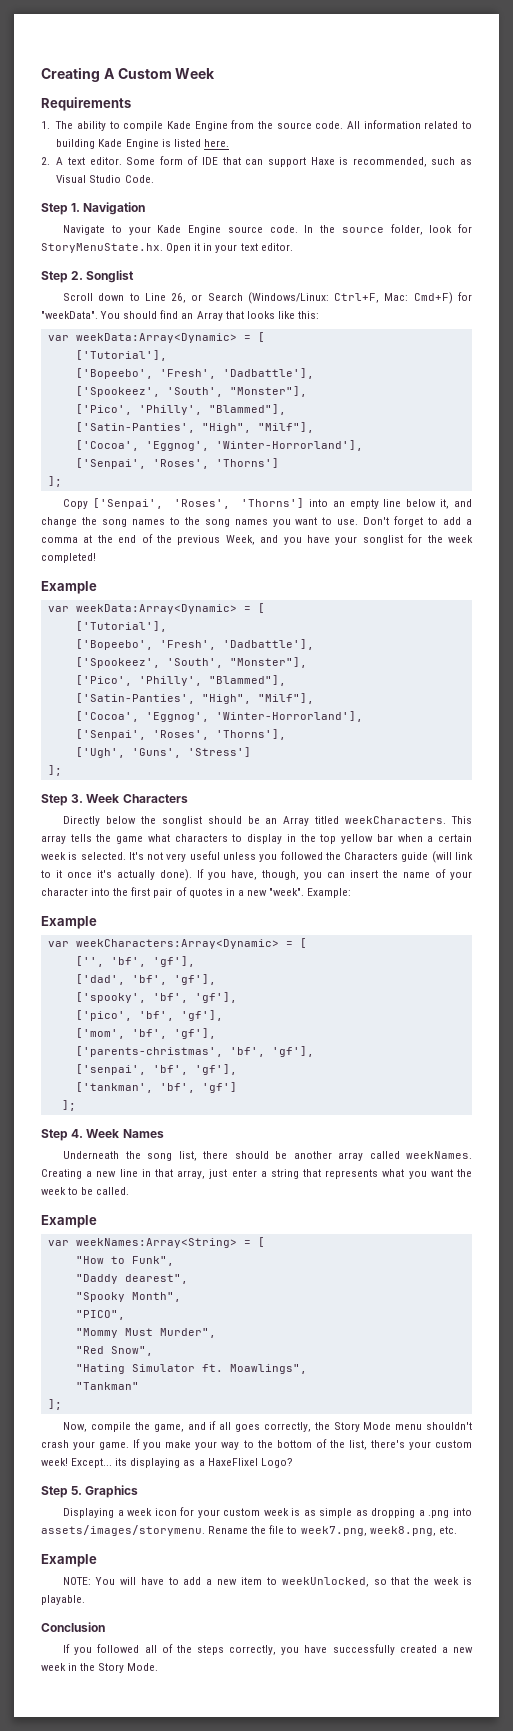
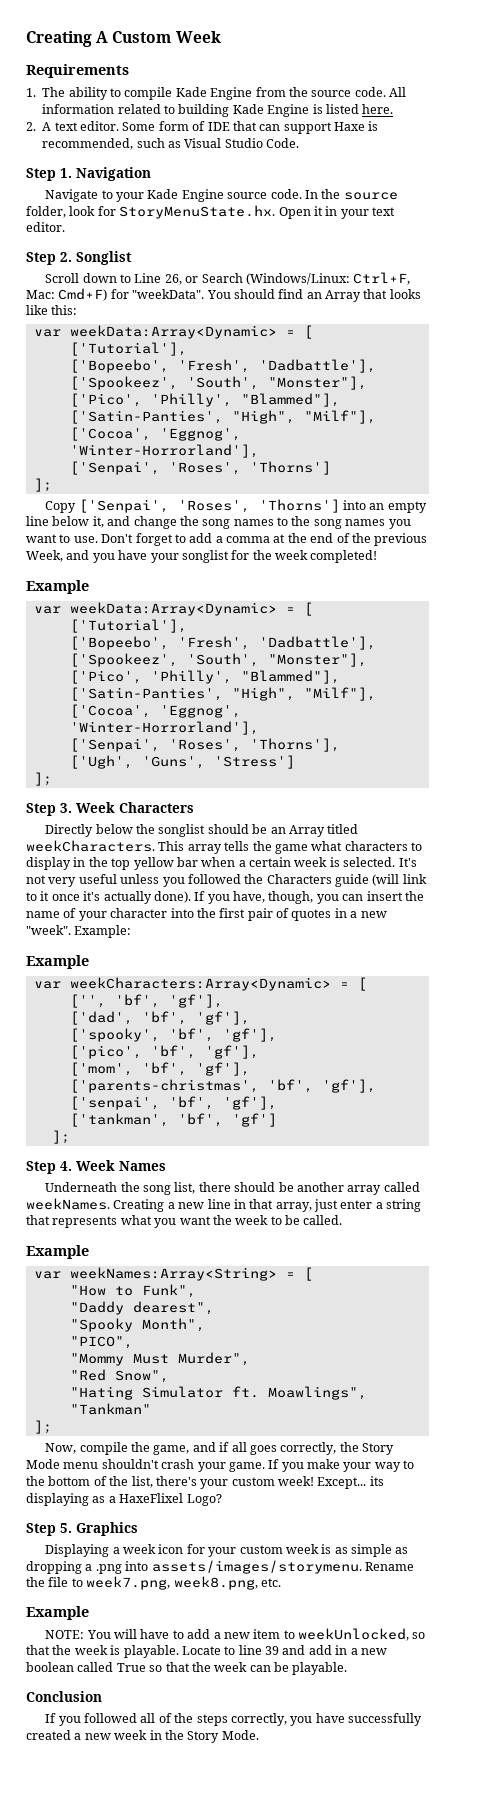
+ Locate to line 39 and add in a new boolean called True so that the week can be playable.

